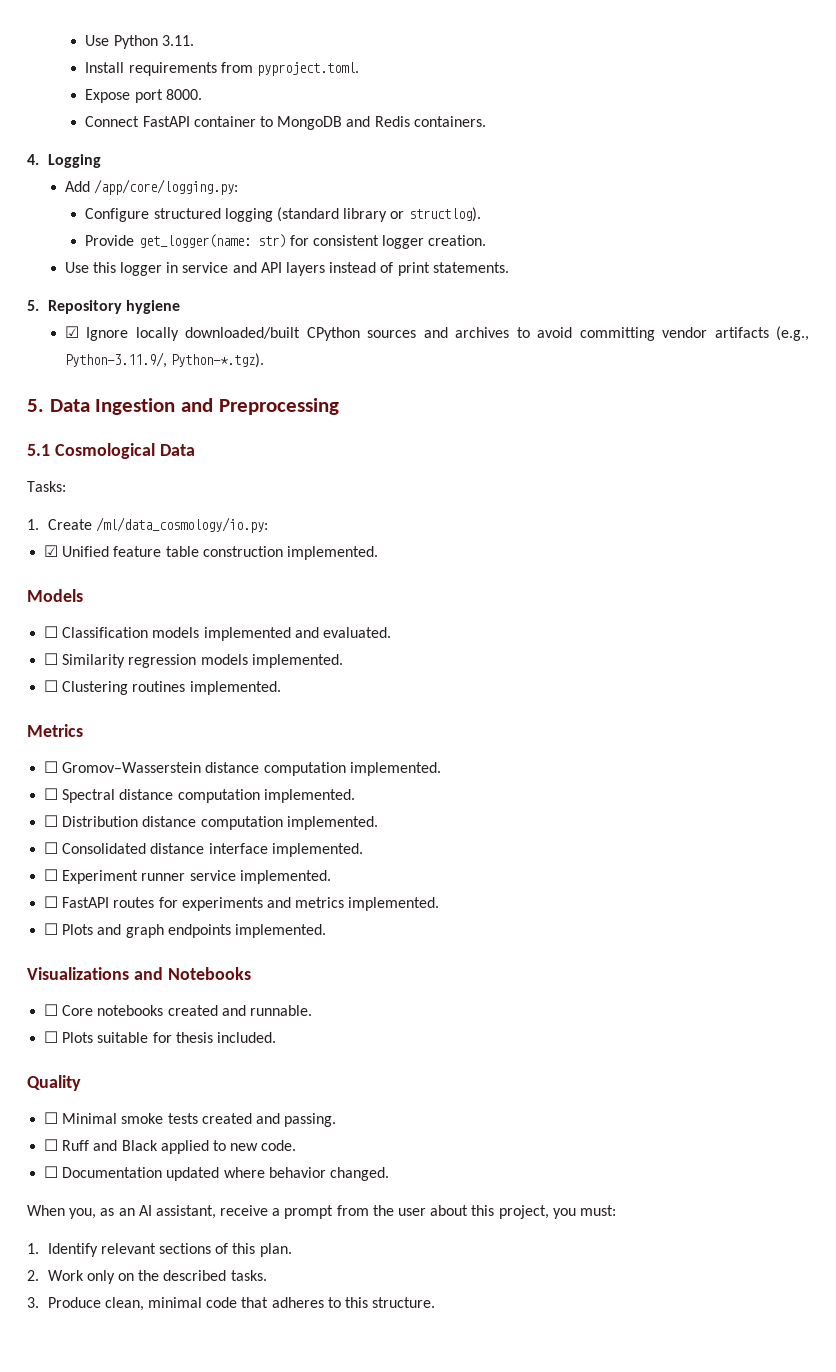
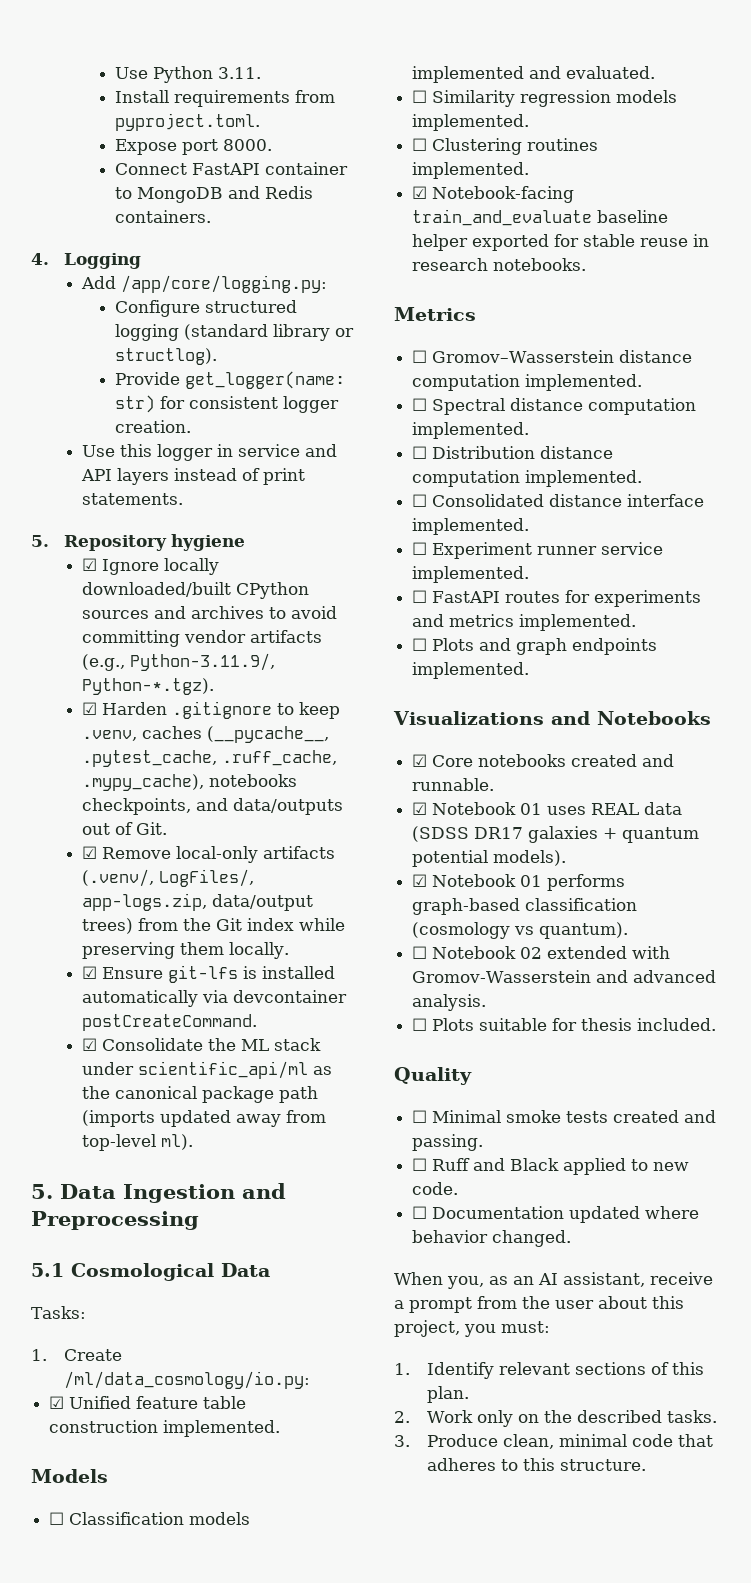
+ ☑ Harden .gitignore to keep .venv, caches (__pycache__, .pytest_cache, .ruff_cache, .mypy_cache), notebooks checkpoints, and data/outputs out of Git.
+ ☑ Remove local-only artifacts (.venv/, LogFiles/, app-logs.zip, data/output trees) from the Git index while preserving them locally.
+ ☑ Ensure git-lfs is installed automatically via devcontainer postCreateCommand.
+ ☑ Consolidate the ML stack under scientific_api/ml as the canonical package path (imports updated away from top-level ml).
+ ☑ Notebook-facing train_and_evaluate baseline helper exported for stable reuse in research notebooks.
- ☐ Core notebooks created and runnable.
+ ☑ Core notebooks created and runnable.
+ ☑ Notebook 01 uses REAL data (SDSS DR17 galaxies + quantum potential models).
+ ☑ Notebook 01 performs graph-based classification (cosmology vs quantum).
+ ☐ Notebook 02 extended with Gromov-Wasserstein and advanced analysis.

